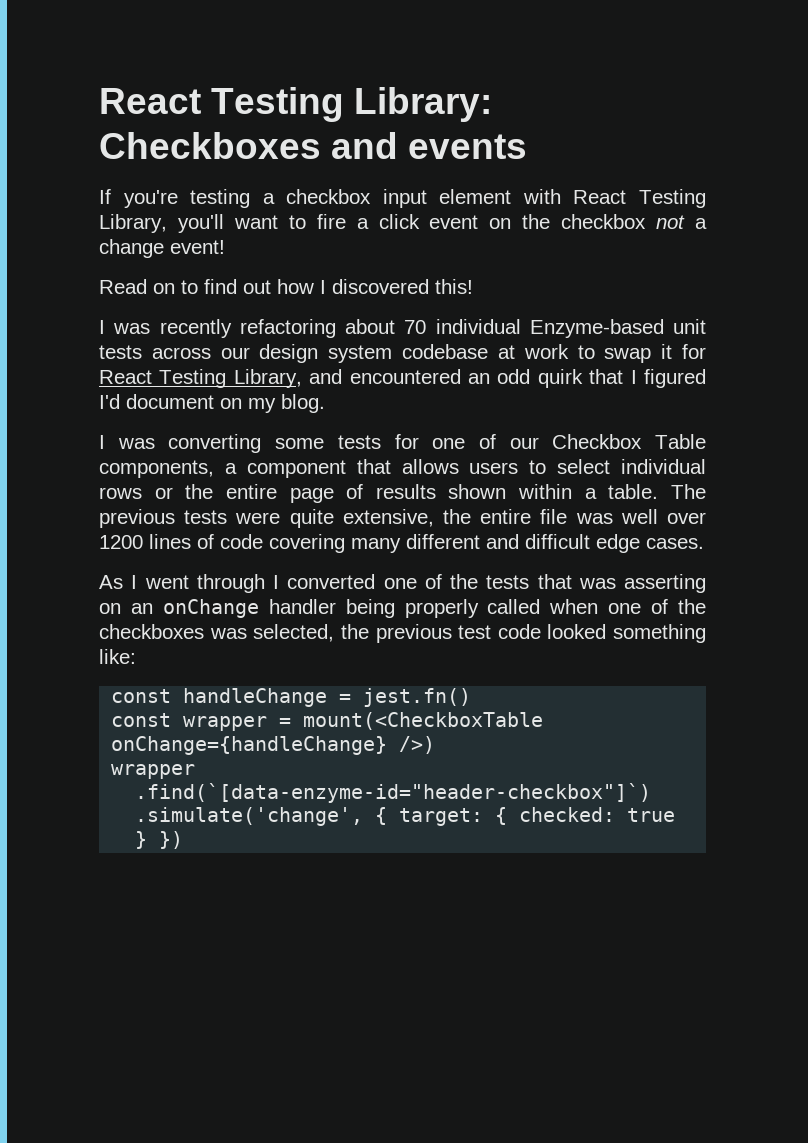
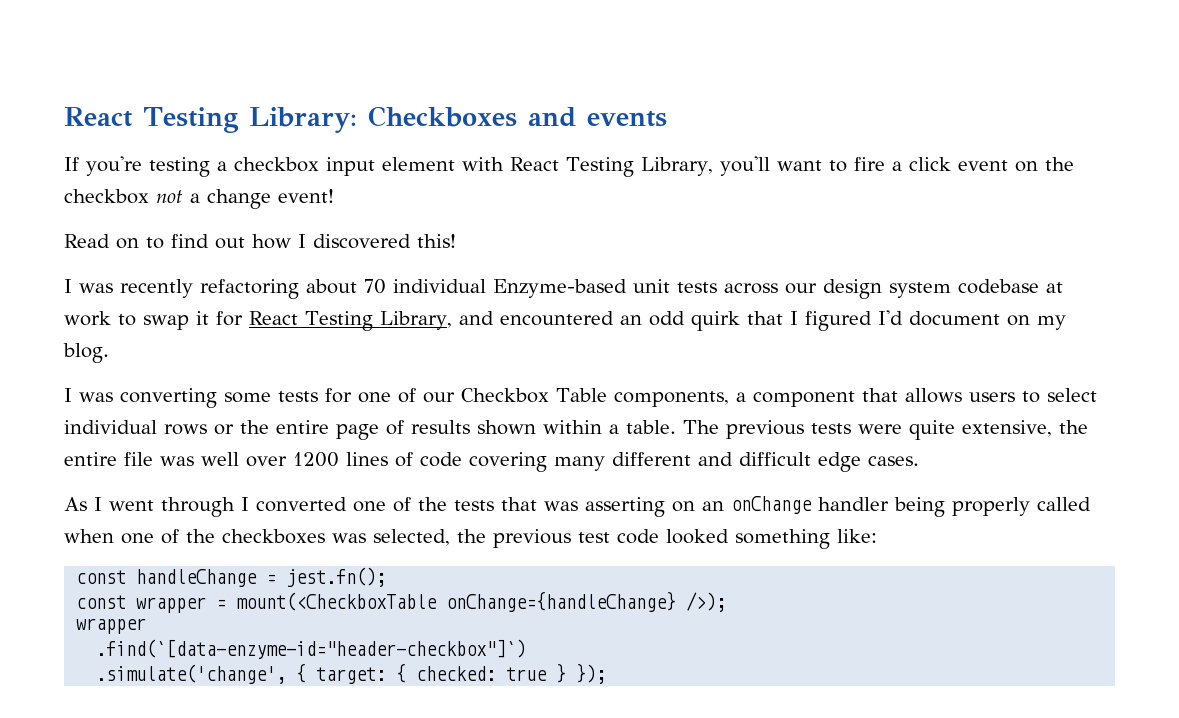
- const handleChange = jest.fn()
+ const handleChange = jest.fn();
- const wrapper = mount(<CheckboxTable onChange={handleChange} />)
+ const wrapper = mount(<CheckboxTable onChange={handleChange} />);
- .simulate('change', { target: { checked: true } })
+ .simulate('change', { target: { checked: true } });

